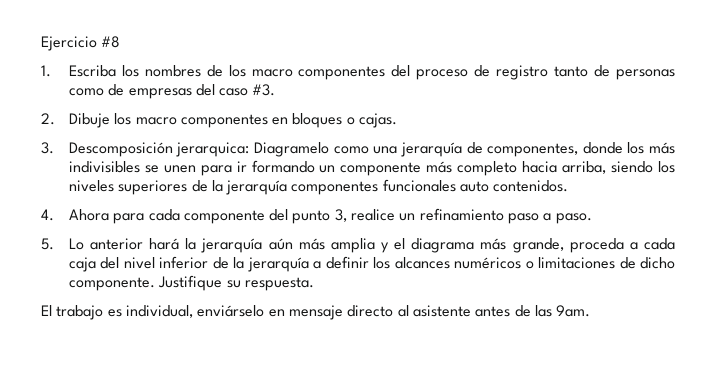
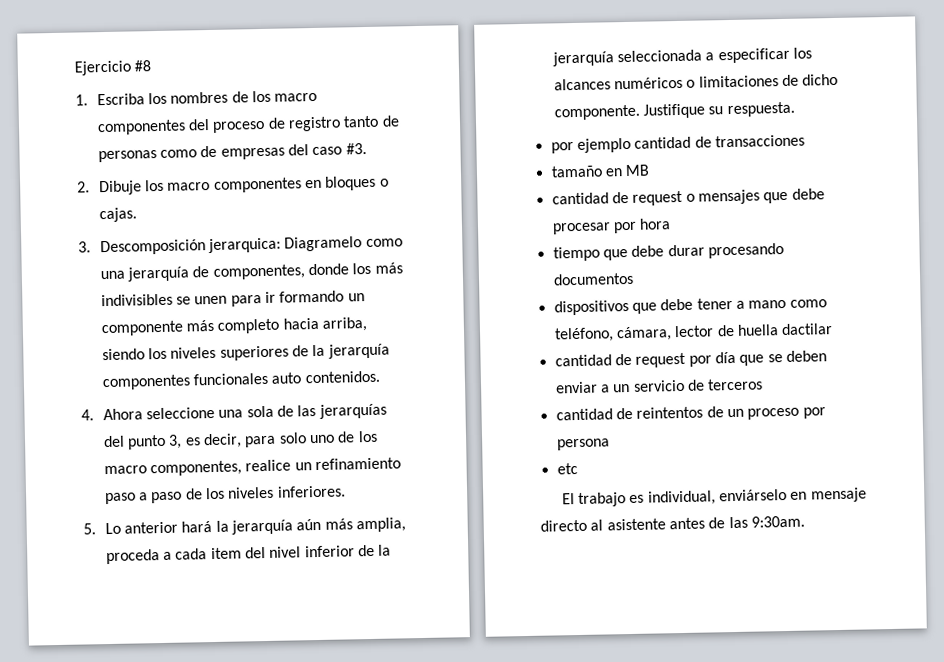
- 4. Ahora para cada componente del punto 3, realice un refinamiento paso a paso.
+ 4. Ahora seleccione una sola de las jerarquías del punto 3, es decir, para solo uno de los macro componentes, realice un refinamiento paso a paso de los niveles inferiores.
- 5. Lo anterior hará la jerarquía aún más amplia y el diagrama más grande, proceda a cada caja del nivel inferior de la jerarquía a definir los alcances numéricos o limitaciones de dicho componente.
+ 5. Lo anterior hará la jerarquía aún más amplia, proceda a cada item del nivel inferior de la jerarquía seleccionada a especificar los alcances numéricos o limitaciones de dicho componente.
+ por ejemplo cantidad de transacciones
+ tamaño en MB
+ cantidad de request o mensajes que debe procesar por hora
+ tiempo que debe durar procesando documentos
+ dispositivos que debe tener a mano como teléfono, cámara, lector de huella dactilar
+ cantidad de request por día que se deben enviar a un servicio de terceros
+ cantidad de reintentos de un proceso por persona
+ etc
- El trabajo es individual, enviárselo en mensaje directo al asistente antes de las 9am.
+ El trabajo es individual, enviárselo en mensaje directo al asistente antes de las 9:30am.

